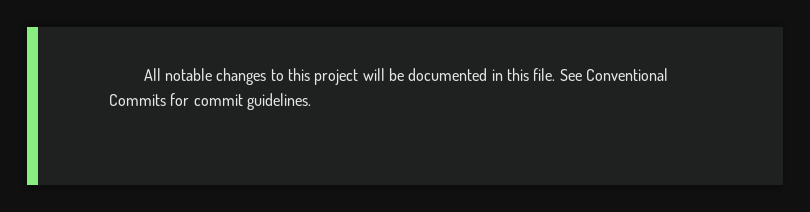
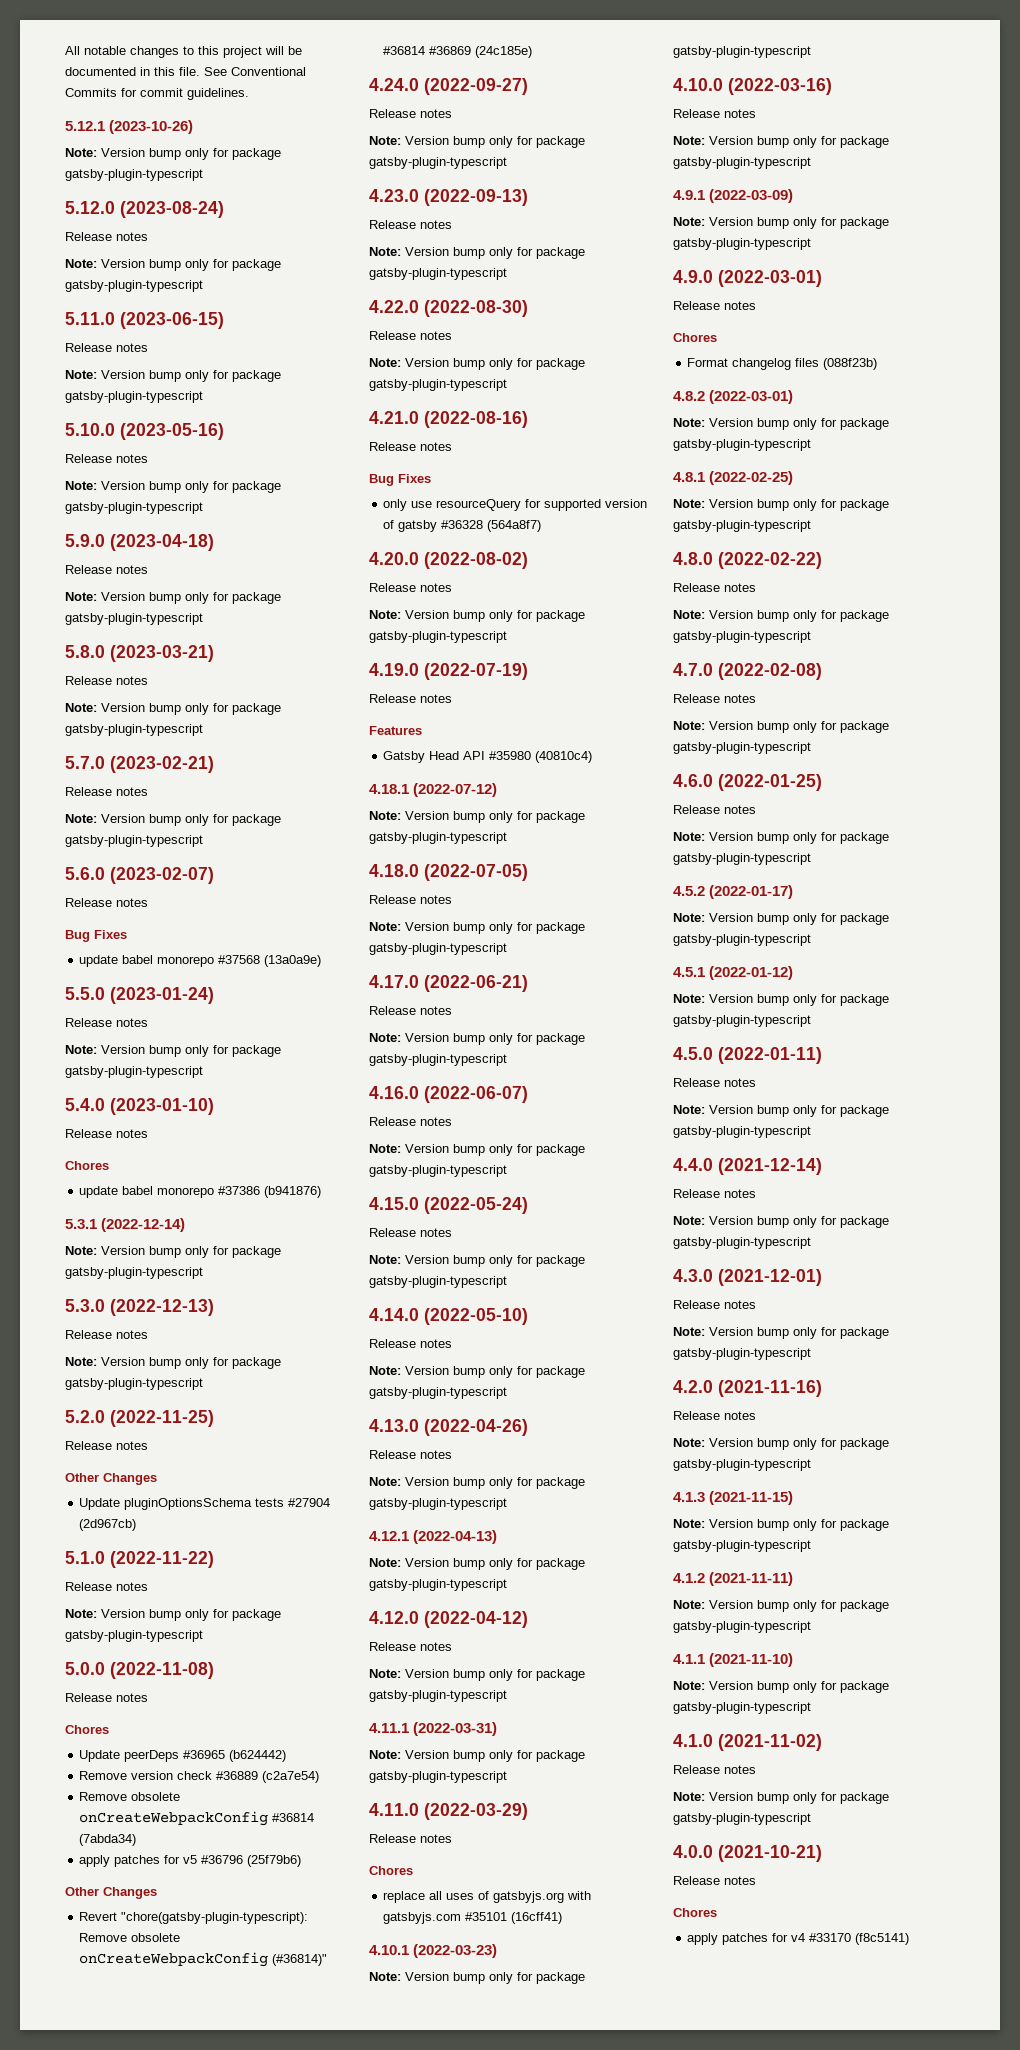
+ 5.12.1 (2023-10-26)
+ Note: Version bump only for package gatsby-plugin-typescript
+ 5.12.0 (2023-08-24)
+ Release notes
+ Note: Version bump only for package gatsby-plugin-typescript
+ 5.11.0 (2023-06-15)
+ Release notes
+ Note: Version bump only for package gatsby-plugin-typescript
+ 5.10.0 (2023-05-16)
+ Release notes
+ Note: Version bump only for package gatsby-plugin-typescript
+ 5.9.0 (2023-04-18)
+ Release notes
+ Note: Version bump only for package gatsby-plugin-typescript
+ 5.8.0 (2023-03-21)
+ Release notes
+ Note: Version bump only for package gatsby-plugin-typescript
+ 5.7.0 (2023-02-21)
+ Release notes
+ Note: Version bump only for package gatsby-plugin-typescript
+ 5.6.0 (2023-02-07)
+ Release notes
+ Bug Fixes
+ update babel monorepo #37568 (13a0a9e)
+ 5.5.0 (2023-01-24)
+ Release notes
+ Note: Version bump only for package gatsby-plugin-typescript
+ 5.4.0 (2023-01-10)
+ Release notes
+ Chores
+ update babel monorepo #37386 (b941876)
+ 5.3.1 (2022-12-14)
+ Note: Version bump only for package gatsby-plugin-typescript
+ 5.3.0 (2022-12-13)
+ Release notes
+ Note: Version bump only for package gatsby-plugin-typescript
+ 5.2.0 (2022-11-25)
+ Release notes
+ Other Changes
+ Update pluginOptionsSchema tests #27904 (2d967cb)
+ 5.1.0 (2022-11-22)
+ Release notes
+ Note: Version bump only for package gatsby-plugin-typescript
+ 5.0.0 (2022-11-08)
+ Release notes
+ Chores
+ Update peerDeps #36965 (b624442)
+ Remove version check #36889 (c2a7e54)
+ Remove obsolete onCreateWebpackConfig #36814 (7abda34)
+ apply patches for v5 #36796 (25f79b6)
+ Other Changes
+ Revert "chore(gatsby-plugin-typescript): Remove obsolete onCreateWebpackConfig (#36814)" #36814 #36869 (24c185e)
+ 4.24.0 (2022-09-27)
+ Release notes
+ Note: Version bump only for package gatsby-plugin-typescript
+ 4.23.0 (2022-09-13)
+ Release notes
+ Note: Version bump only for package gatsby-plugin-typescript
+ 4.22.0 (2022-08-30)
+ Release notes
+ Note: Version bump only for package gatsby-plugin-typescript
+ 4.21.0 (2022-08-16)
+ Release notes
+ Bug Fixes
+ only use resourceQuery for supported version of gatsby #36328 (564a8f7)
+ 4.20.0 (2022-08-02)
+ Release notes
+ Note: Version bump only for package gatsby-plugin-typescript
+ 4.19.0 (2022-07-19)
+ Release notes
+ Features
+ Gatsby Head API #35980 (40810c4)
+ 4.18.1 (2022-07-12)
+ Note: Version bump only for package gatsby-plugin-typescript
+ 4.18.0 (2022-07-05)
+ Release notes
+ Note: Version bump only for package gatsby-plugin-typescript
+ 4.17.0 (2022-06-21)
+ Release notes
+ Note: Version bump only for package gatsby-plugin-typescript
+ 4.16.0 (2022-06-07)
+ Release notes
+ Note: Version bump only for package gatsby-plugin-typescript
+ 4.15.0 (2022-05-24)
+ Release notes
+ Note: Version bump only for package gatsby-plugin-typescript
+ 4.14.0 (2022-05-10)
+ Release notes
+ Note: Version bump only for package gatsby-plugin-typescript
+ 4.13.0 (2022-04-26)
+ Release notes
+ Note: Version bump only for package gatsby-plugin-typescript
+ 4.12.1 (2022-04-13)
+ Note: Version bump only for package gatsby-plugin-typescript
+ 4.12.0 (2022-04-12)
+ Release notes
+ Note: Version bump only for package gatsby-plugin-typescript
+ 4.11.1 (2022-03-31)
+ Note: Version bump only for package gatsby-plugin-typescript
+ 4.11.0 (2022-03-29)
+ Release notes
+ Chores
+ replace all uses of gatsbyjs.org with gatsbyjs.com #35101 (16cff41)
+ 4.10.1 (2022-03-23)
+ Note: Version bump only for package gatsby-plugin-typescript
+ 4.10.0 (2022-03-16)
+ Release notes
+ Note: Version bump only for package gatsby-plugin-typescript
+ 4.9.1 (2022-03-09)
+ Note: Version bump only for package gatsby-plugin-typescript
+ 4.9.0 (2022-03-01)
+ Release notes
+ Chores
+ Format changelog files (088f23b)
+ 4.8.2 (2022-03-01)
+ Note: Version bump only for package gatsby-plugin-typescript
+ 4.8.1 (2022-02-25)
+ Note: Version bump only for package gatsby-plugin-typescript
+ 4.8.0 (2022-02-22)
+ Release notes
+ Note: Version bump only for package gatsby-plugin-typescript
+ 4.7.0 (2022-02-08)
+ Release notes
+ Note: Version bump only for package gatsby-plugin-typescript
+ 4.6.0 (2022-01-25)
+ Release notes
+ Note: Version bump only for package gatsby-plugin-typescript
+ 4.5.2 (2022-01-17)
+ Note: Version bump only for package gatsby-plugin-typescript
+ 4.5.1 (2022-01-12)
+ Note: Version bump only for package gatsby-plugin-typescript
+ 4.5.0 (2022-01-11)
+ Release notes
+ Note: Version bump only for package gatsby-plugin-typescript
+ 4.4.0 (2021-12-14)
+ Release notes
+ Note: Version bump only for package gatsby-plugin-typescript
+ 4.3.0 (2021-12-01)
+ Release notes
+ Note: Version bump only for package gatsby-plugin-typescript
+ 4.2.0 (2021-11-16)
+ Release notes
+ Note: Version bump only for package gatsby-plugin-typescript
+ 4.1.3 (2021-11-15)
+ Note: Version bump only for package gatsby-plugin-typescript
+ 4.1.2 (2021-11-11)
+ Note: Version bump only for package gatsby-plugin-typescript
+ 4.1.1 (2021-11-10)
+ Note: Version bump only for package gatsby-plugin-typescript
+ 4.1.0 (2021-11-02)
+ Release notes
+ Note: Version bump only for package gatsby-plugin-typescript
+ 4.0.0 (2021-10-21)
+ Release notes
+ Chores
+ apply patches for v4 #33170 (f8c5141)

